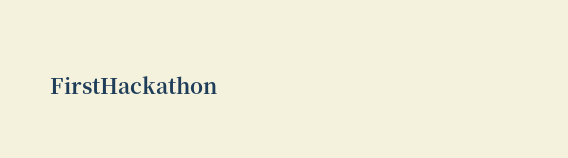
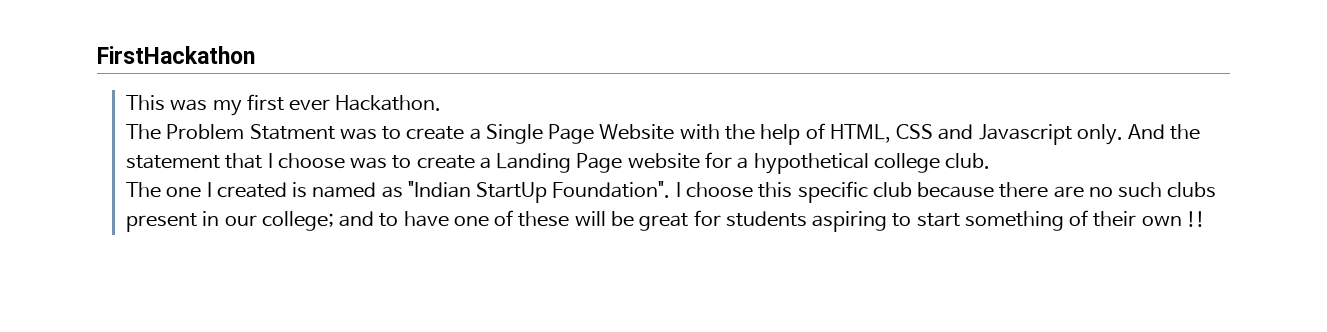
+ This was my first ever Hackathon.
+ The Problem Statment was to create a Single Page Website with the help of HTML, CSS and Javascript only. And the statement that I choose was to create a Landing Page website for a hypothetical college club.
+ The one I created is named as "Indian StartUp Foundation". I choose this specific club because there are no such clubs present in our college; and to have one of these will be great for students aspiring to start something of their own !!

